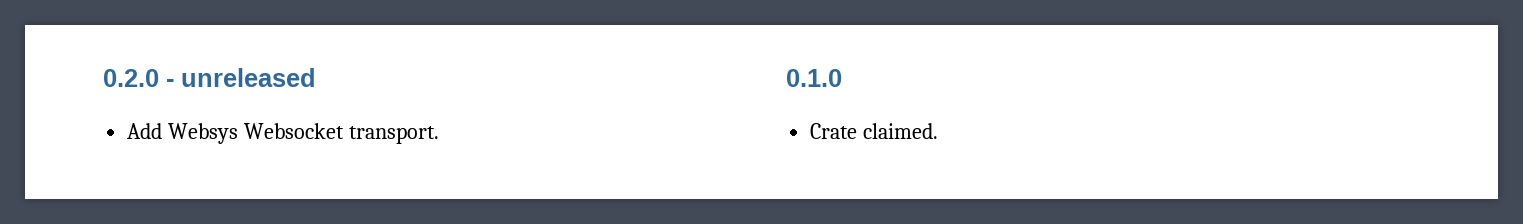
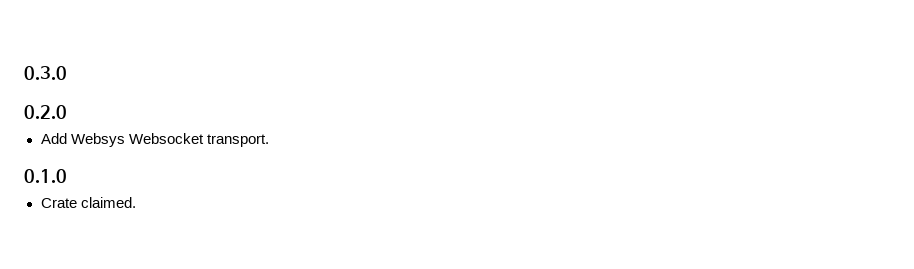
+ 0.3.0
- 0.2.0 - unreleased
+ 0.2.0

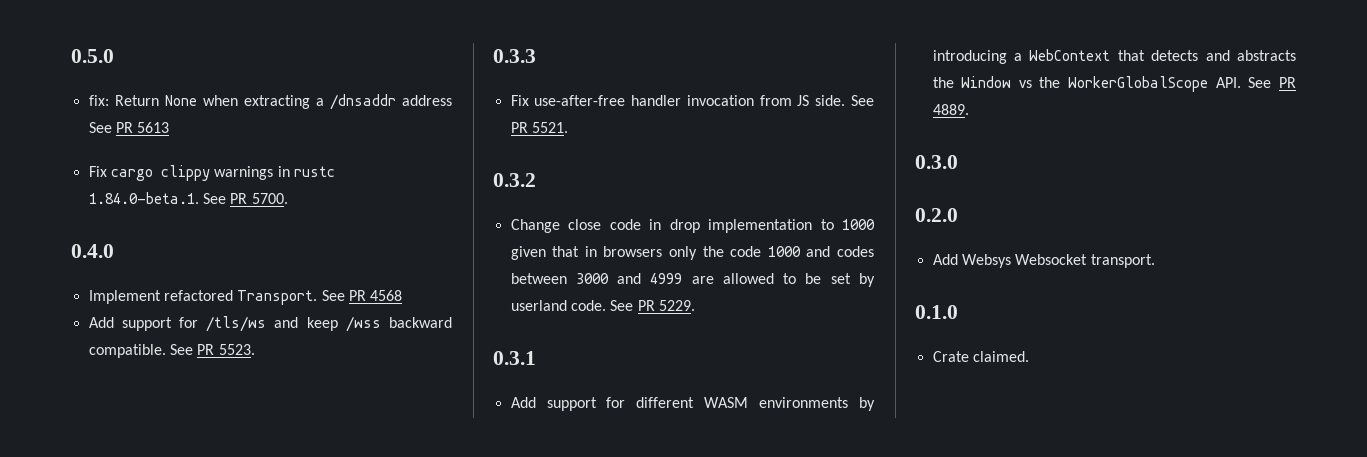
+ 0.5.0
+ fix: Return None when extracting a /dnsaddr address See PR 5613
+ Fix cargo clippy warnings in rustc 1.84.0-beta.1. See PR 5700.
+ 0.4.0
+ Implement refactored Transport. See PR 4568
+ Add support for /tls/ws and keep /wss backward compatible. See PR 5523.
+ 0.3.3
+ Fix use-after-free handler invocation from JS side. See PR 5521.
+ 0.3.2
+ Change close code in drop implementation to 1000 given that in browsers only the code 1000 and codes between 3000 and 4999 are allowed to be set by userland code. See PR 5229.
+ 0.3.1
+ Add support for different WASM environments by introducing a WebContext that detects and abstracts the Window vs the WorkerGlobalScope API. See PR 4889.

